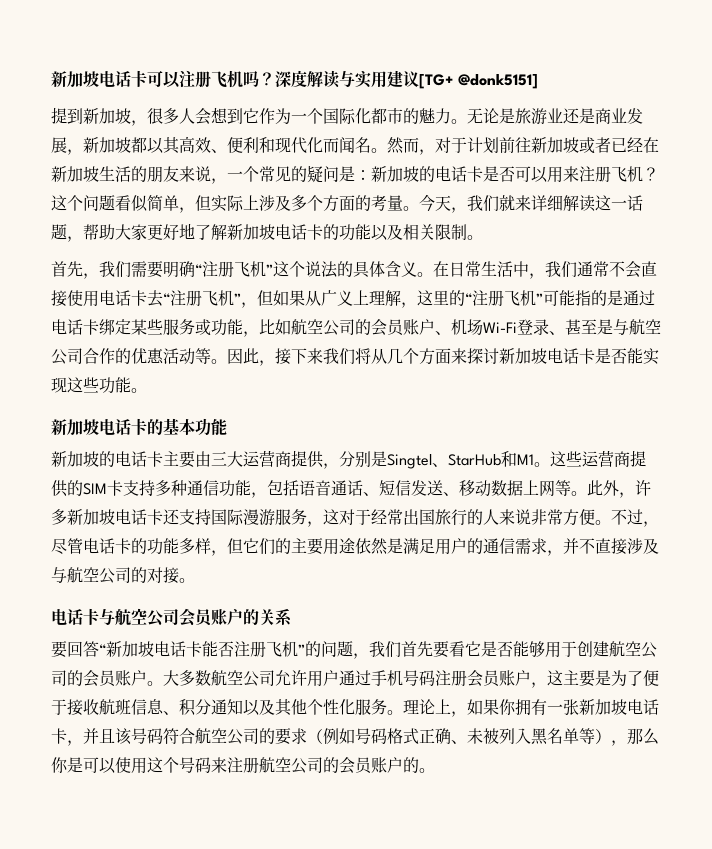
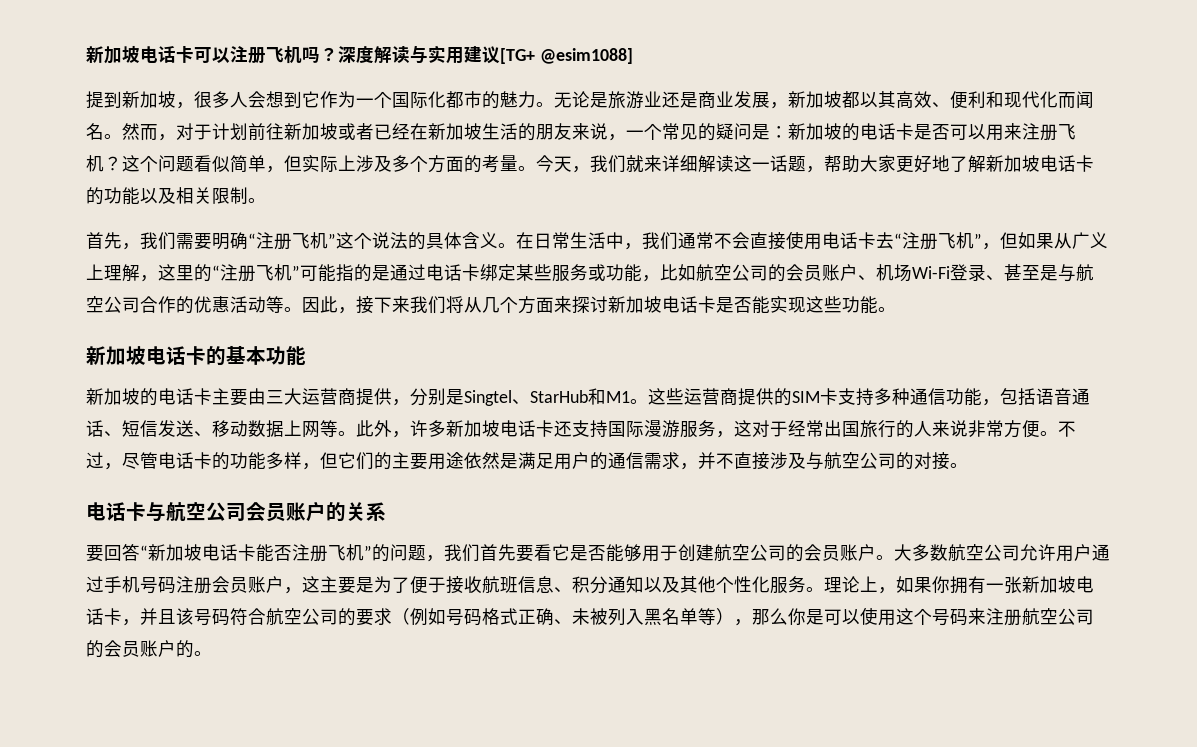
- 深度解读与实用建议[TG+ @donk5151]
+ 深度解读与实用建议[TG+ @esim1088]

